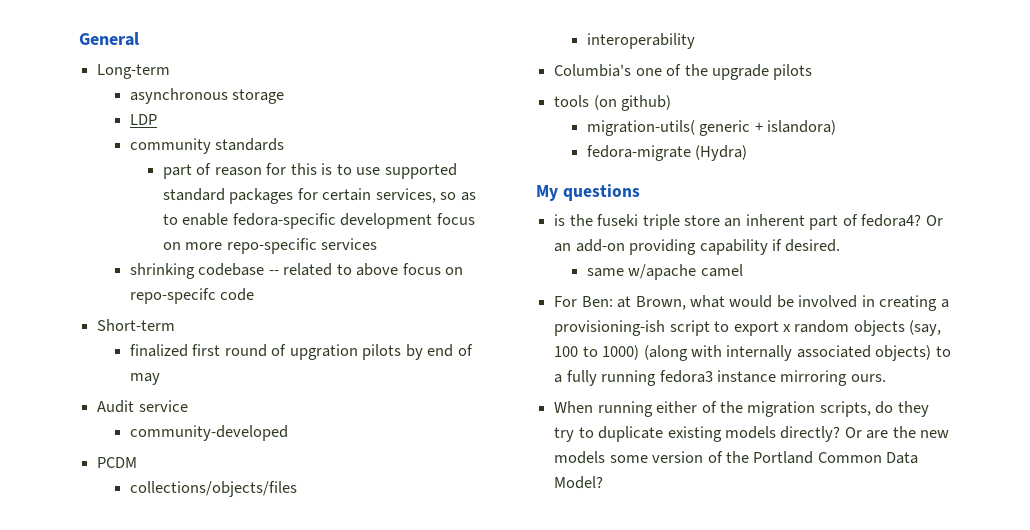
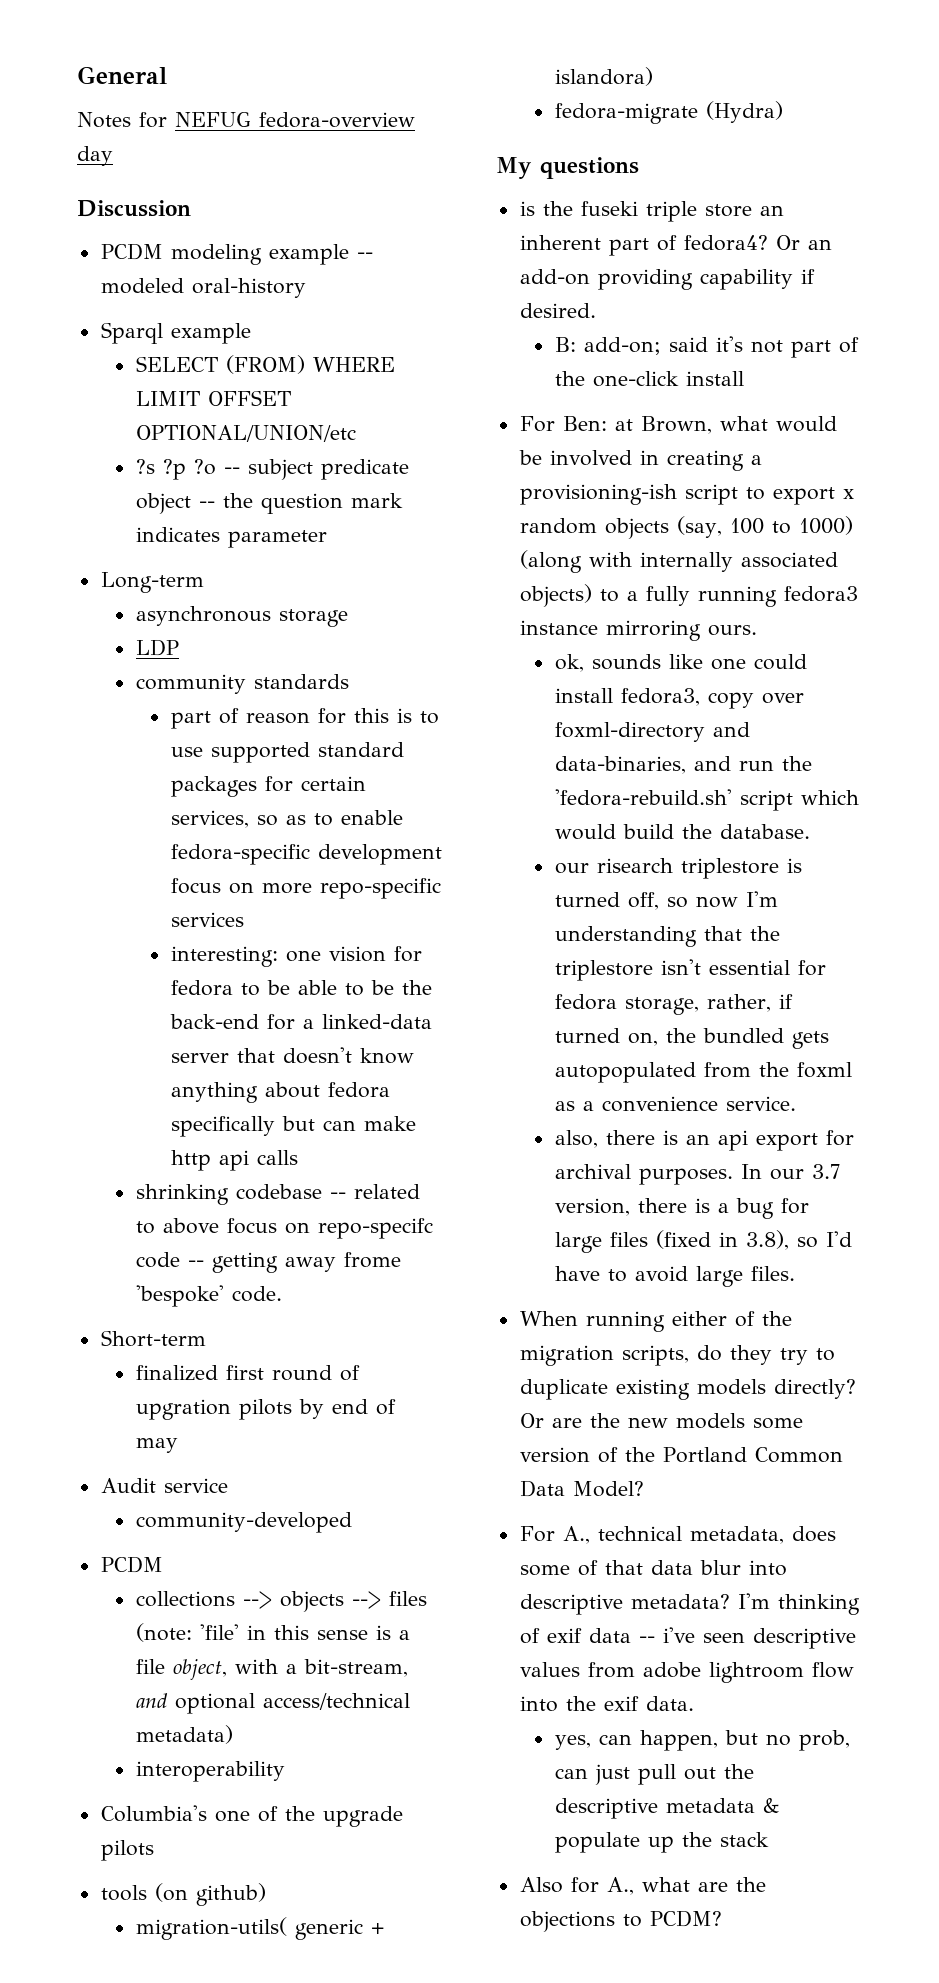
+ Notes for NEFUG fedora-overview day
+ Discussion
+ PCDM modeling example -- modeled oral-history
+ Sparql example
+ SELECT (FROM) WHERE LIMIT OFFSET OPTIONAL/UNION/etc
+ ?s ?p ?o -- subject predicate object -- the question mark indicates parameter
+ interesting: one vision for fedora to be able to be the back-end for a linked-data server that doesn't know anything about fedora specifically but can make http api calls
- shrinking codebase -- related to above focus on repo-specifc code
+ shrinking codebase -- related to above focus on repo-specifc code -- getting away frome 'bespoke' code.
- collections/objects/files
+ collections --> objects --> files (note: 'file' in this sense is a file object, with a bit-stream, and optional access/technical metadata)
- same w/apache camel
+ B: add-on; said it's not part of the one-click install
+ ok, sounds like one could install fedora3, copy over foxml-directory and data-binaries, and run the 'fedora-rebuild.sh' script which would build the database.
+ our risearch triplestore is turned off, so now I'm understanding that the triplestore isn't essential for fedora storage, rather, if turned on, the bundled gets autopopulated from the foxml as a convenience service.
+ also, there is an api export for archival purposes. In our 3.7 version, there is a bug for large files (fixed in 3.8), so I'd have to avoid large files.
+ For A., technical metadata, does some of that data blur into descriptive metadata? I'm thinking of exif data -- i've seen descriptive values from adobe lightroom flow into the exif data.
+ yes, can happen, but no prob, can just pull out the descriptive metadata & populate up the stack
+ Also for A., what are the objections to PCDM?

